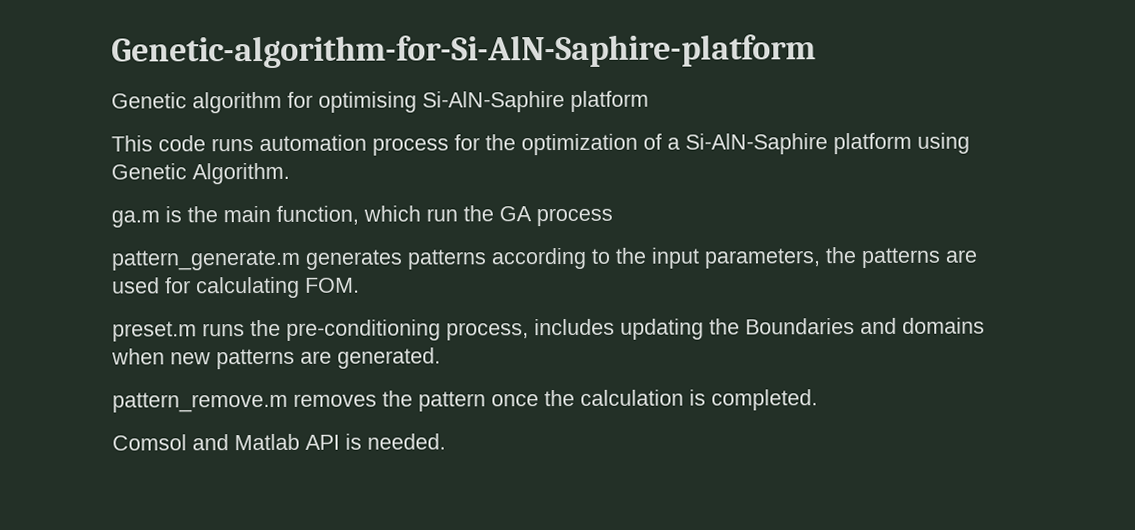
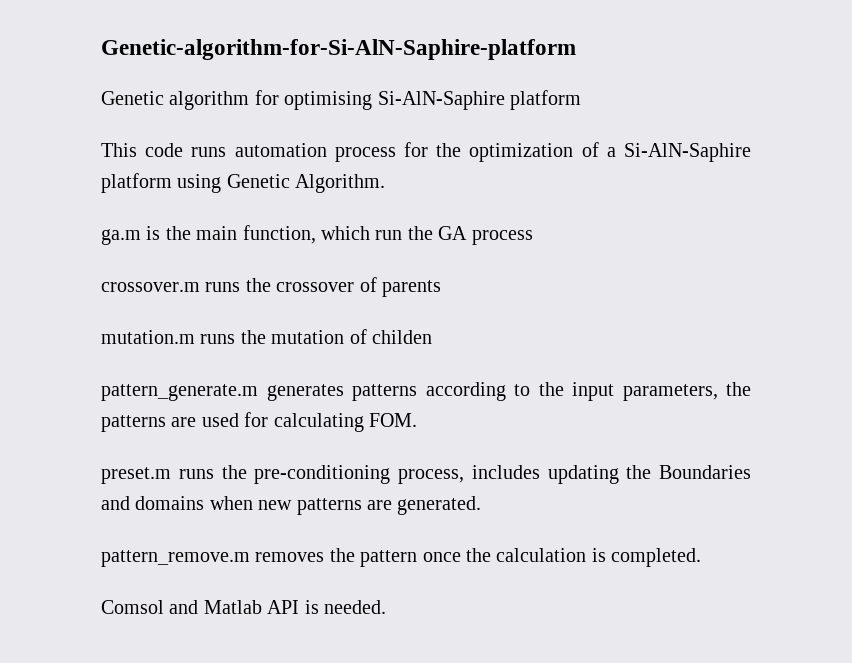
+ crossover.m runs the crossover of parents
+ mutation.m runs the mutation of childen

